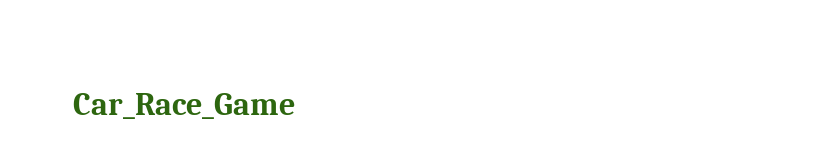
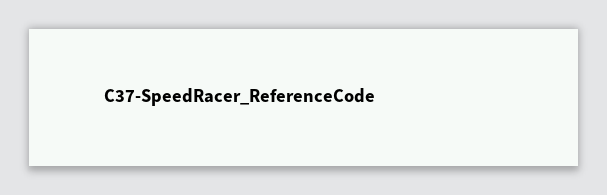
- Car_Race_Game
+ C37-SpeedRacer_ReferenceCode

